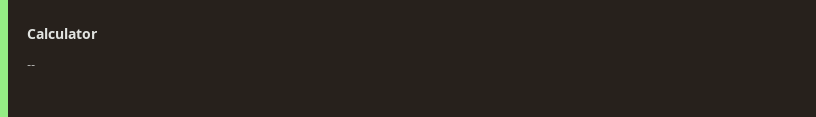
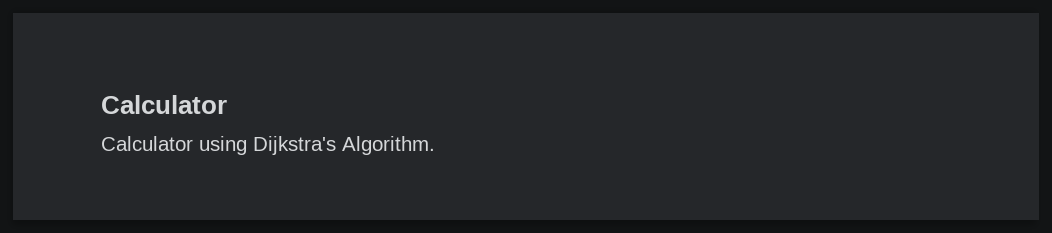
- --
+ Calculator using Dijkstra's Algorithm.

